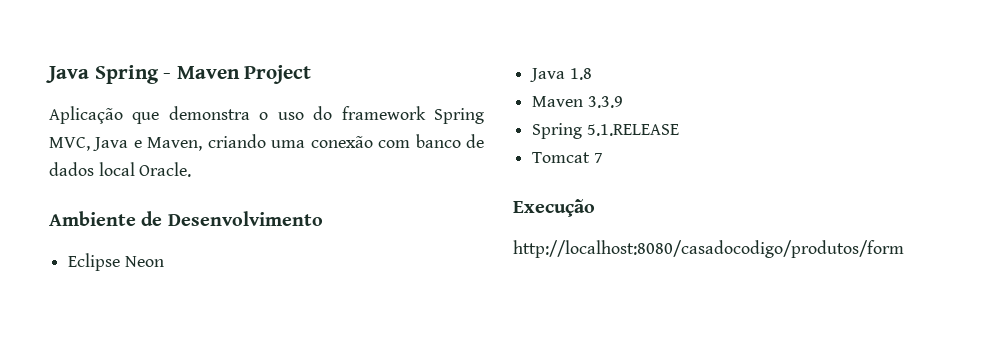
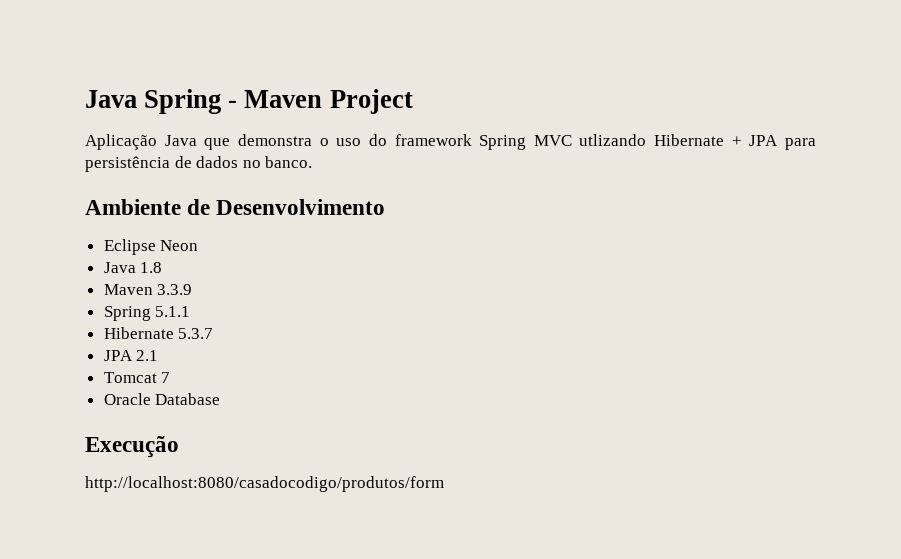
- Aplicação que demonstra o uso do framework Spring MVC, Java e Maven, criando uma conexão com banco de dados local Oracle.
+ Aplicação Java que demonstra o uso do framework Spring MVC utlizando Hibernate + JPA para persistência de dados no banco.
- Spring 5.1.RELEASE
+ Spring 5.1.1
+ Hibernate 5.3.7
+ JPA 2.1
+ Oracle Database

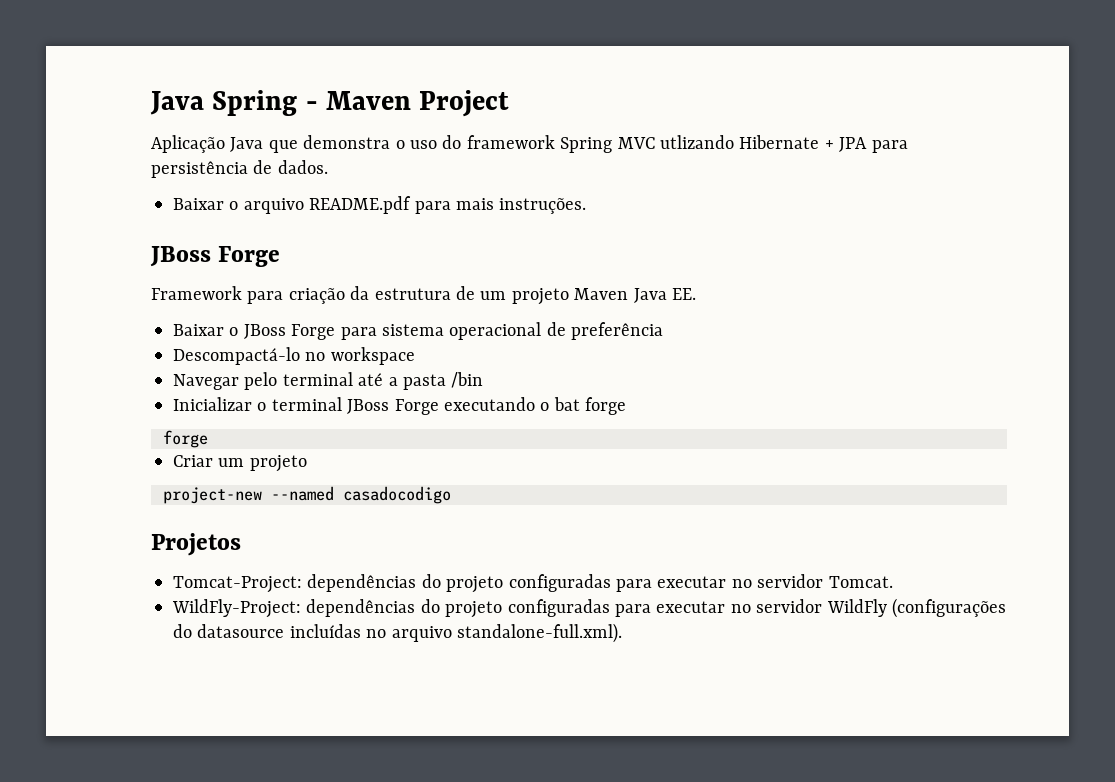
- Aplicação Java que demonstra o uso do framework Spring MVC utlizando Hibernate + JPA para persistência de dados no banco.
- Ambiente de Desenvolvimento
- Eclipse Neon
- Java 1.8
- Maven 3.3.9
- Spring 5.1.1
- Hibernate 5.3.7
- JPA 2.1
- Tomcat 7
- Oracle Database
- Execução
- http://localhost:8080/casadocodigo/produtos/form
+ Aplicação Java que demonstra o uso do framework Spring MVC utlizando Hibernate + JPA para persistência de dados.
+ Baixar o arquivo README.pdf para mais instruções.
+ JBoss Forge
+ Framework para criação da estrutura de um projeto Maven Java EE.
+ Baixar o JBoss Forge para sistema operacional de preferência
+ Descompactá-lo no workspace
+ Navegar pelo terminal até a pasta /bin
+ Inicializar o terminal JBoss Forge executando o bat forge
+ forge
+ Criar um projeto
+ project-new --named casadocodigo
+ Projetos
+ Tomcat-Project: dependências do projeto configuradas para executar no servidor Tomcat.
+ WildFly-Project: dependências do projeto configuradas para executar no servidor WildFly (configurações do datasource incluídas no arquivo standalone-full.xml).

